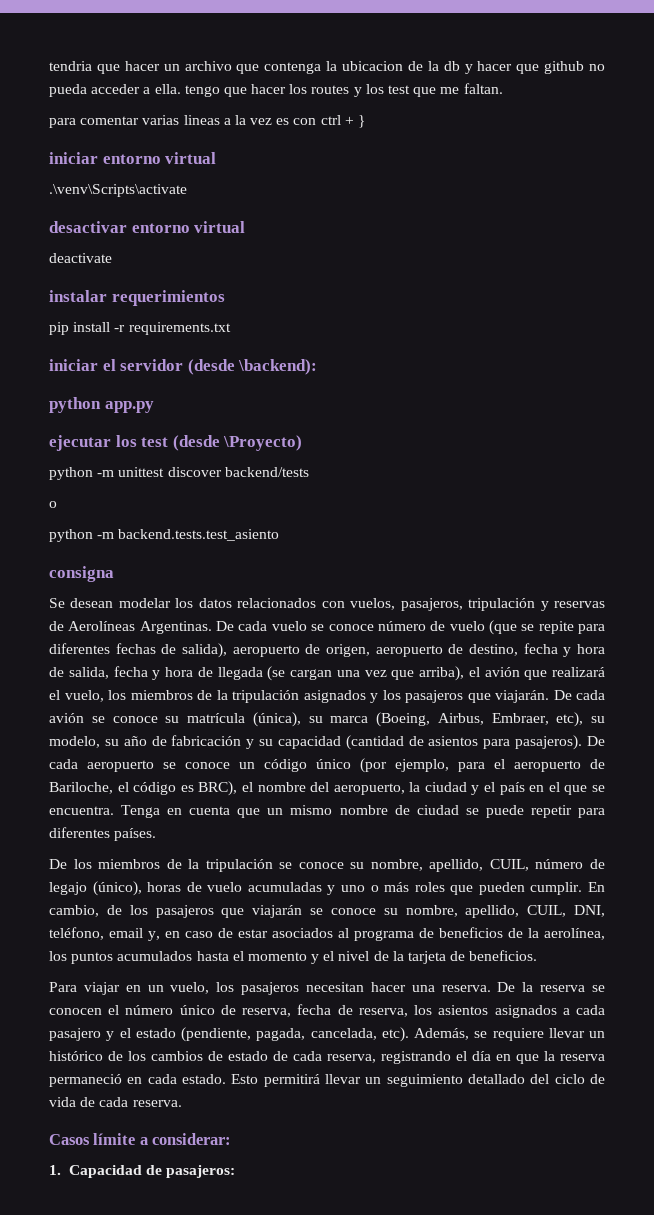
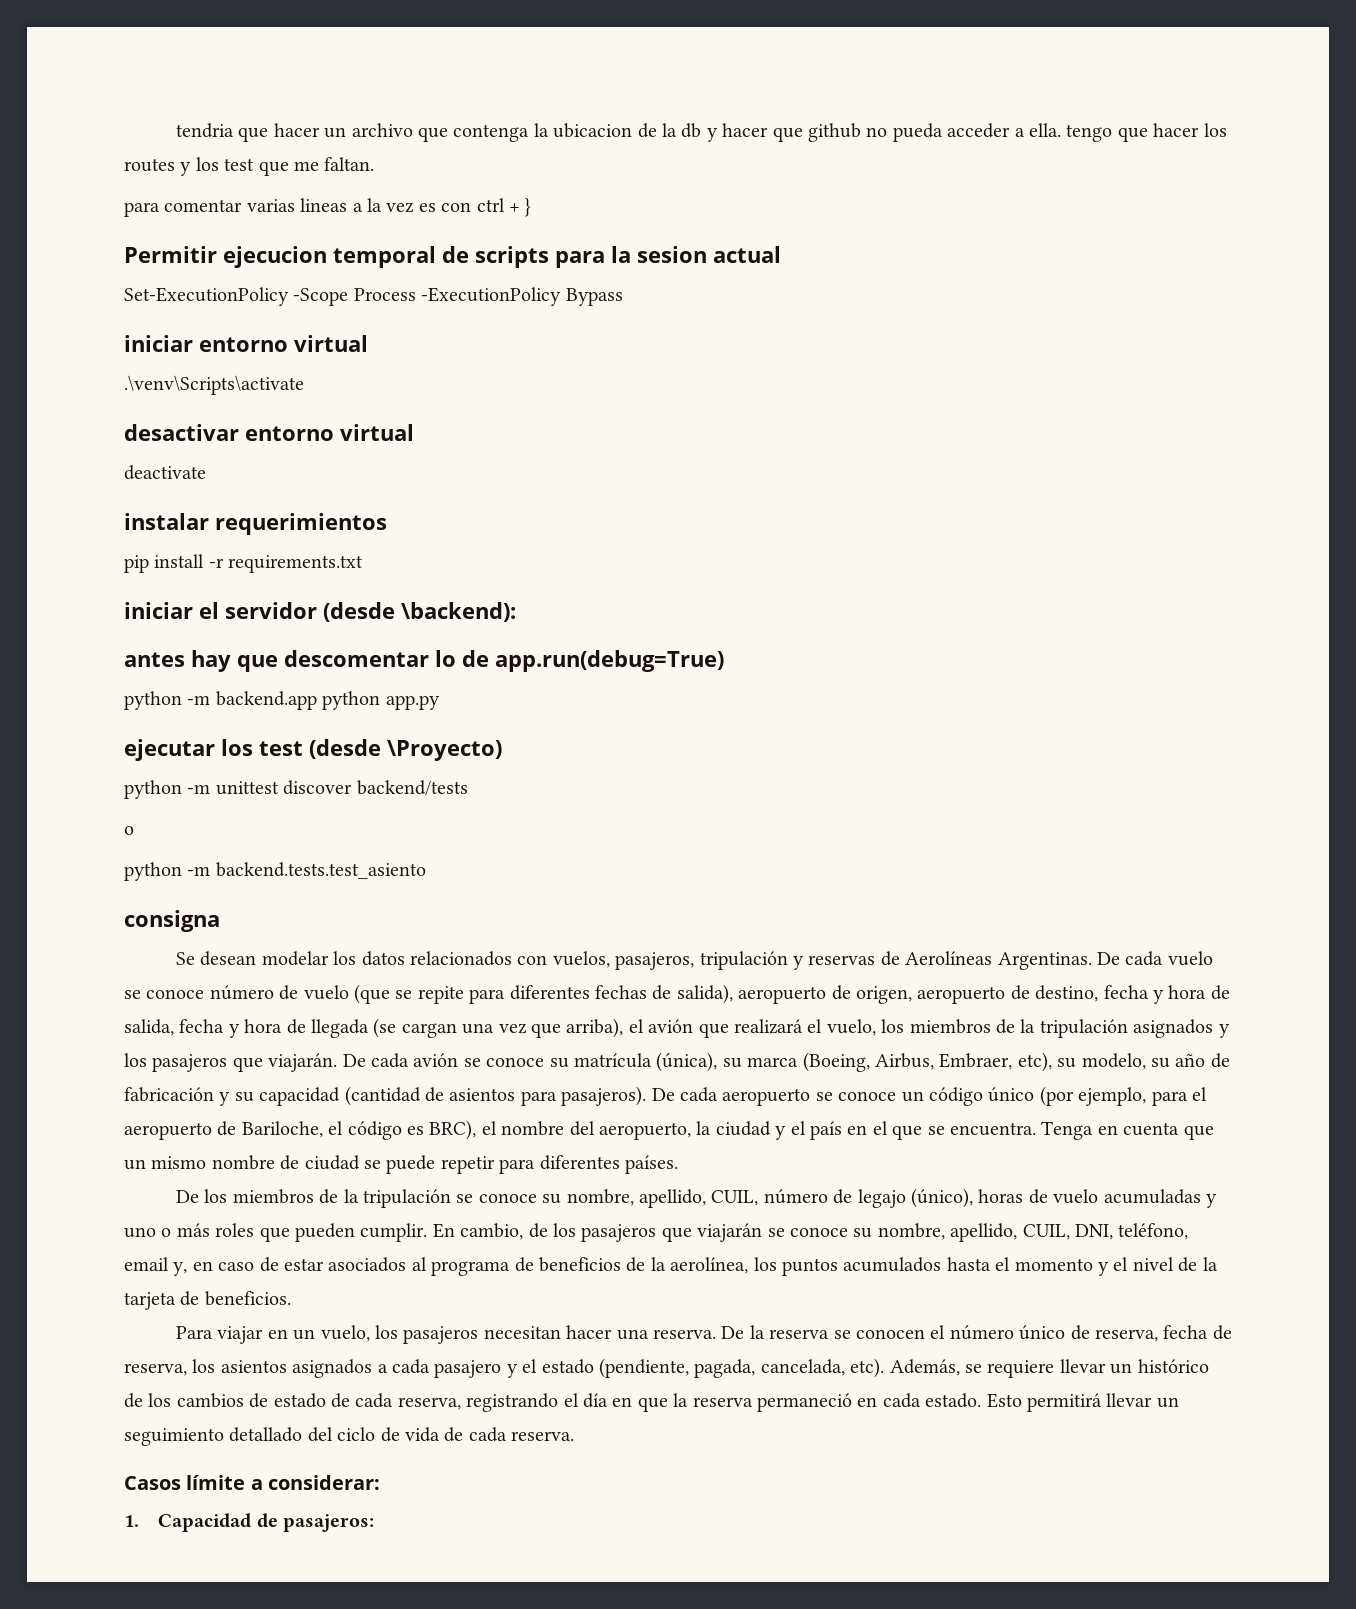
+ Permitir ejecucion temporal de scripts para la sesion actual
+ Set-ExecutionPolicy -Scope Process -ExecutionPolicy Bypass
- python app.py
+ antes hay que descomentar lo de app.run(debug=True)
+ python -m backend.app python app.py

